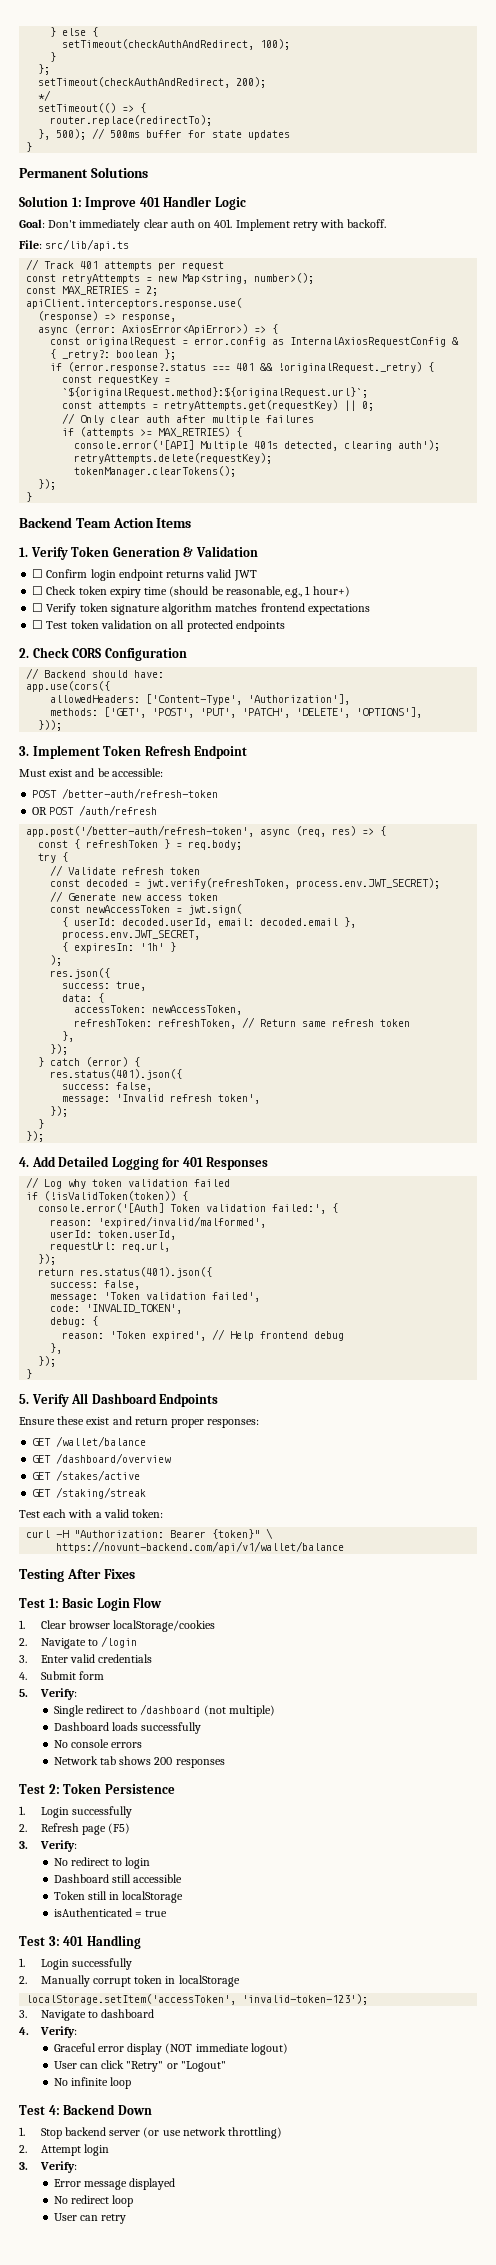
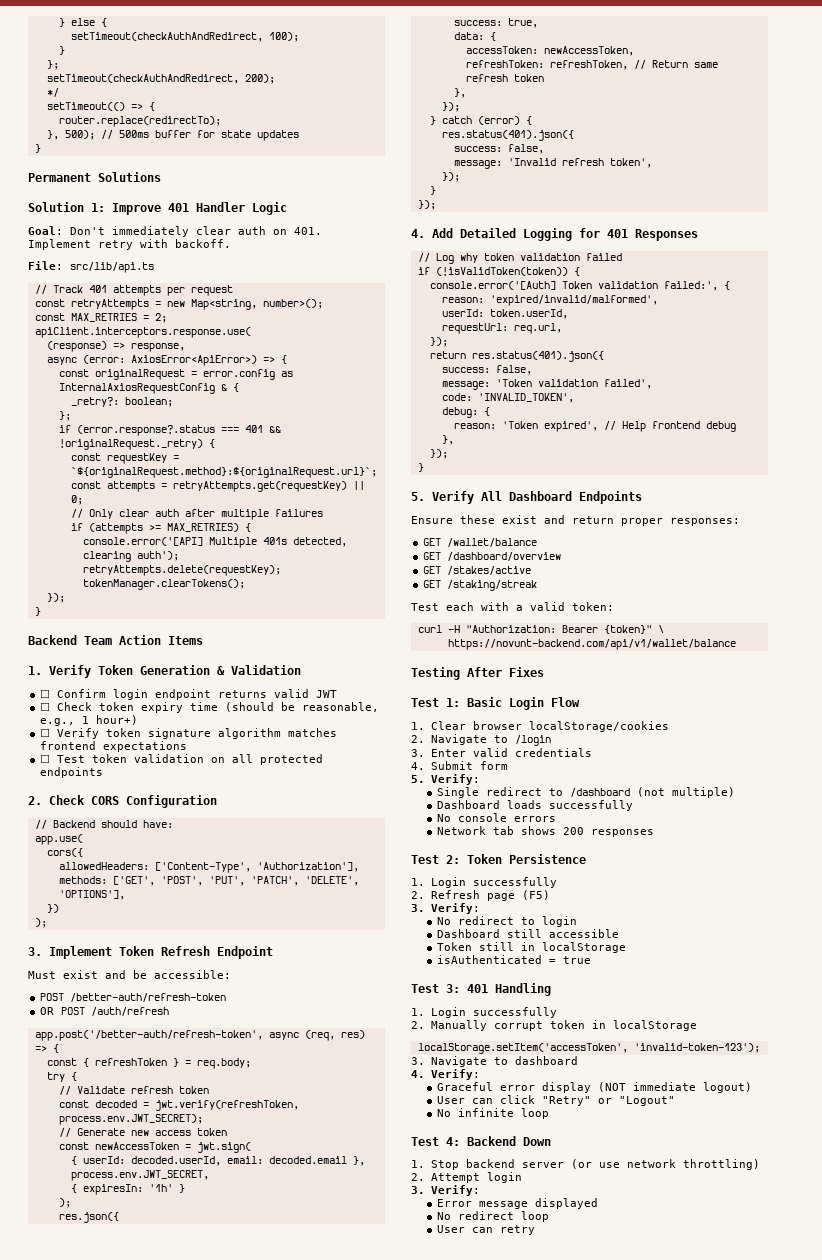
- const originalRequest = error.config as InternalAxiosRequestConfig & { _retry?: boolean };
+ const originalRequest = error.config as InternalAxiosRequestConfig & {
+ _retry?: boolean;
+ };
- app.use(cors({
+ app.use(
+ cors({
- }));
+ })
+ );

